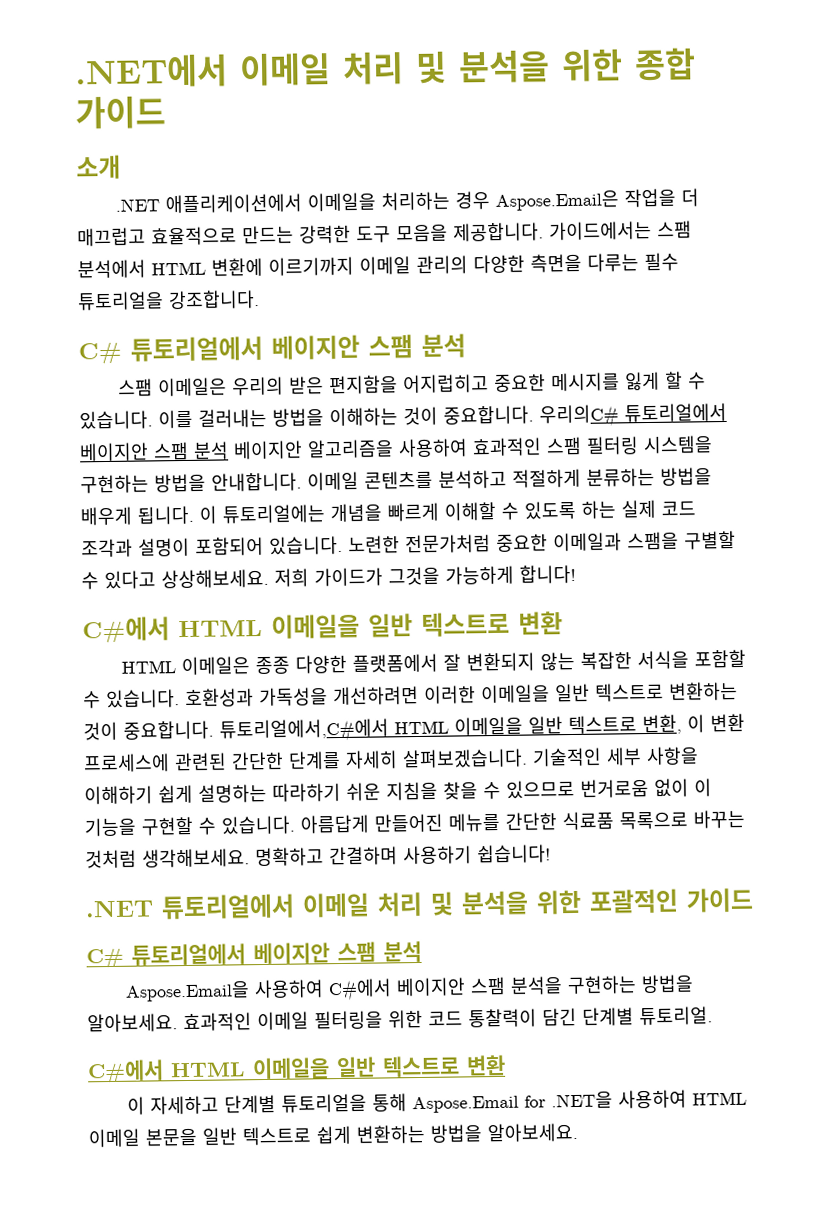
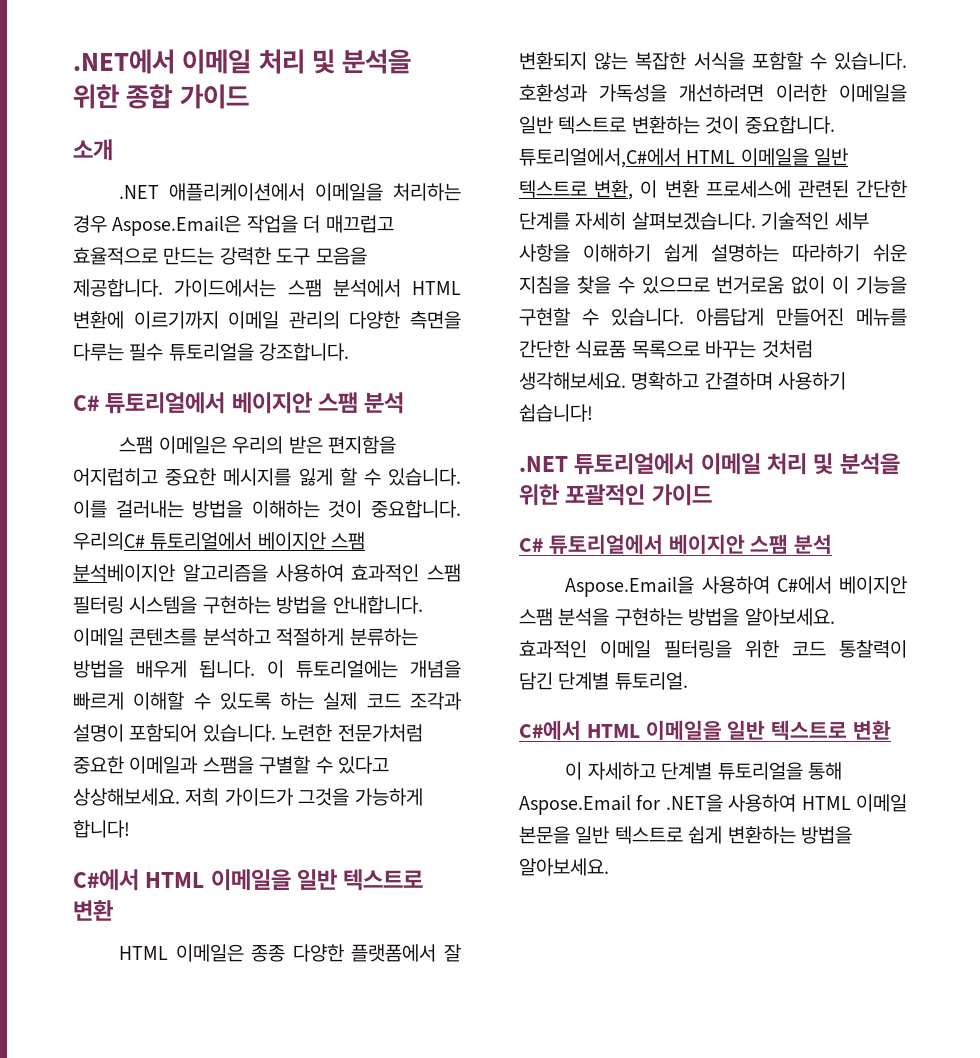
- 우리의C# 튜토리얼에서 베이지안 스팸 분석 베이지안 알고리즘을 사용하여 효과적인 스팸 필터링 시스템을 구현하는 방법을 안내합니다.
+ 우리의C# 튜토리얼에서 베이지안 스팸 분석베이지안 알고리즘을 사용하여 효과적인 스팸 필터링 시스템을 구현하는 방법을 안내합니다.

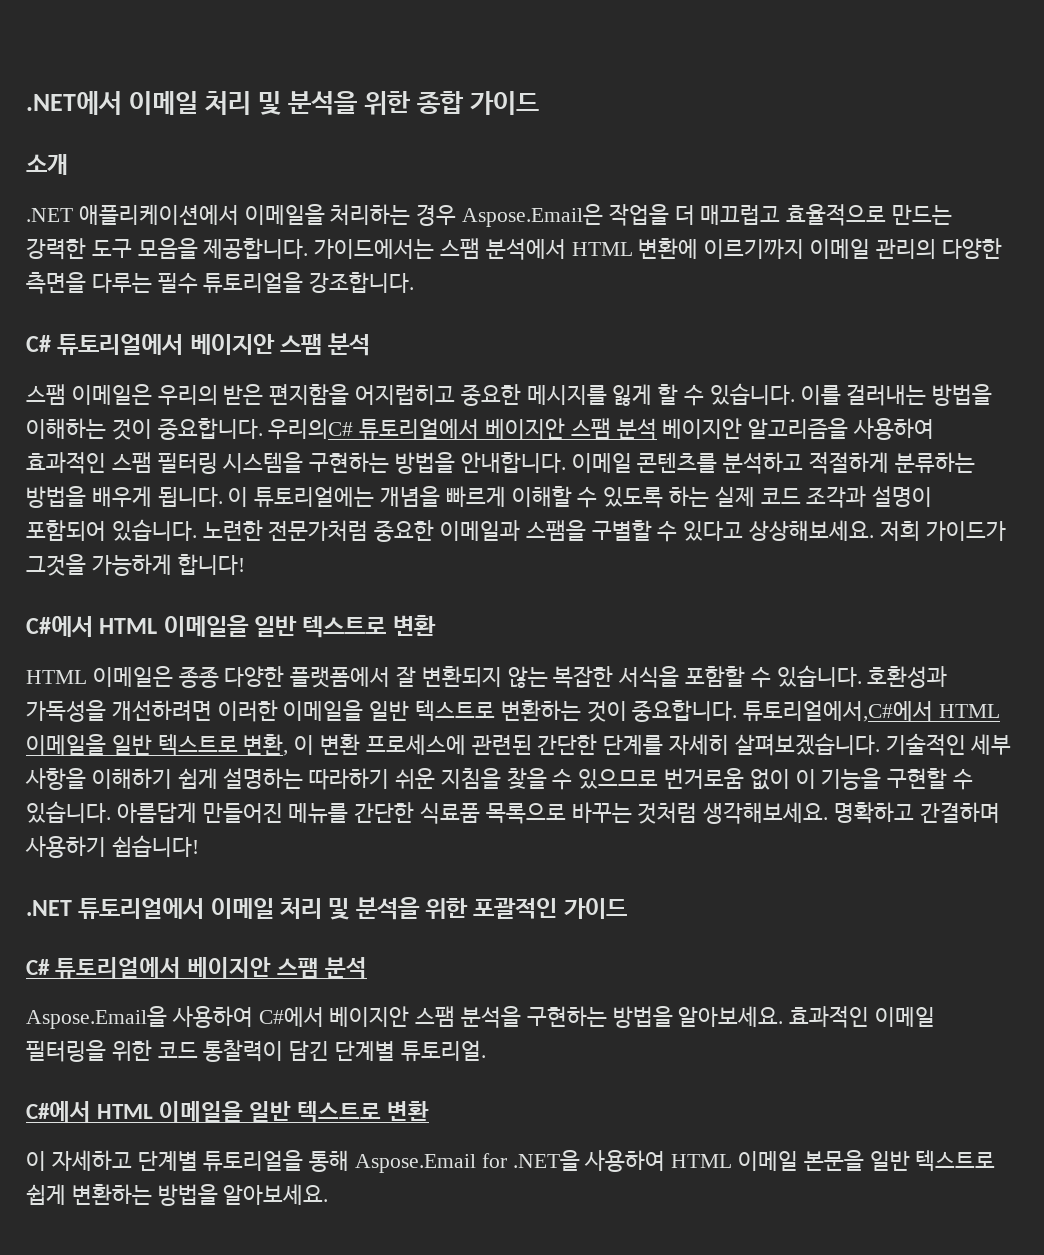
- 우리의C# 튜토리얼에서 베이지안 스팸 분석베이지안 알고리즘을 사용하여 효과적인 스팸 필터링 시스템을 구현하는 방법을 안내합니다.
+ 우리의C# 튜토리얼에서 베이지안 스팸 분석 베이지안 알고리즘을 사용하여 효과적인 스팸 필터링 시스템을 구현하는 방법을 안내합니다.

